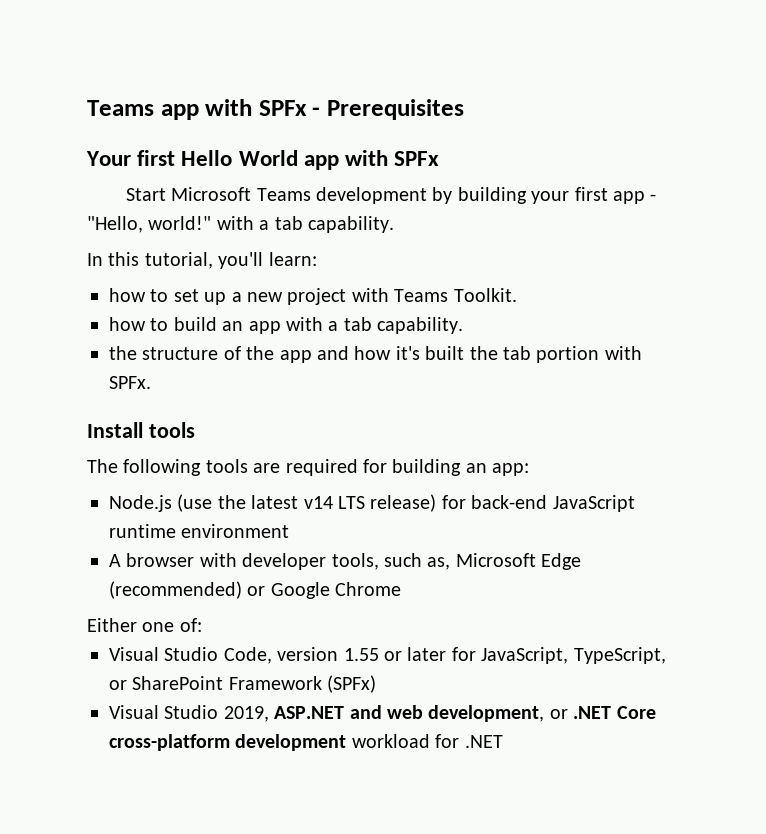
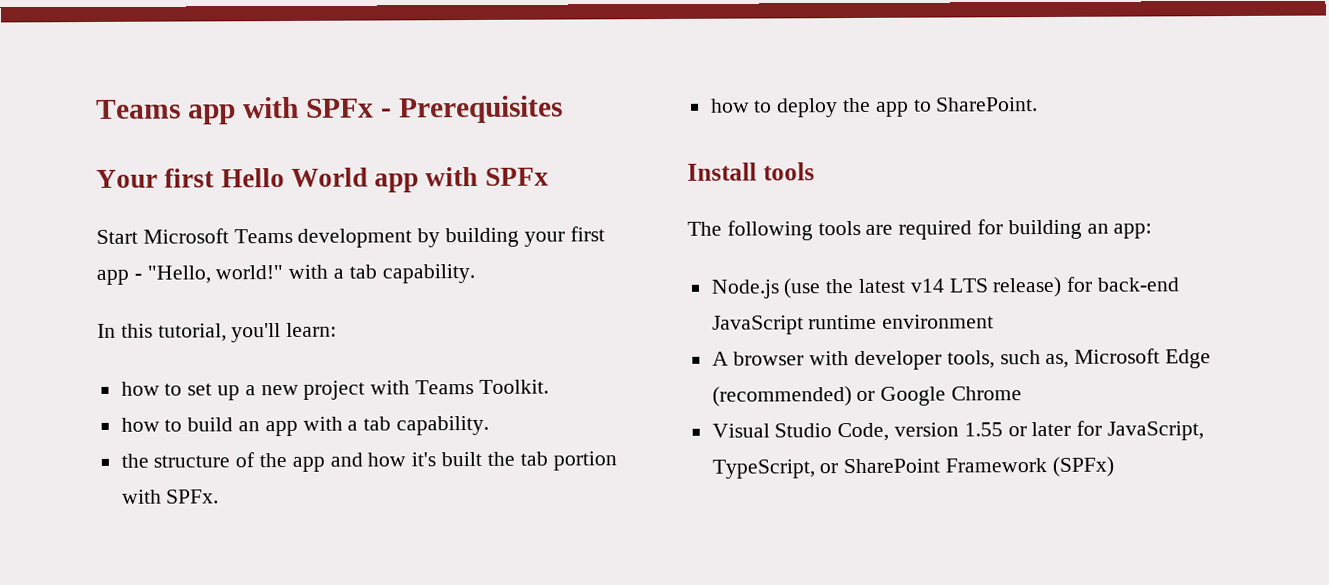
+ how to deploy the app to SharePoint.
- Either one of:
- Visual Studio 2019, ASP.NET and web development, or .NET Core cross-platform development workload for .NET

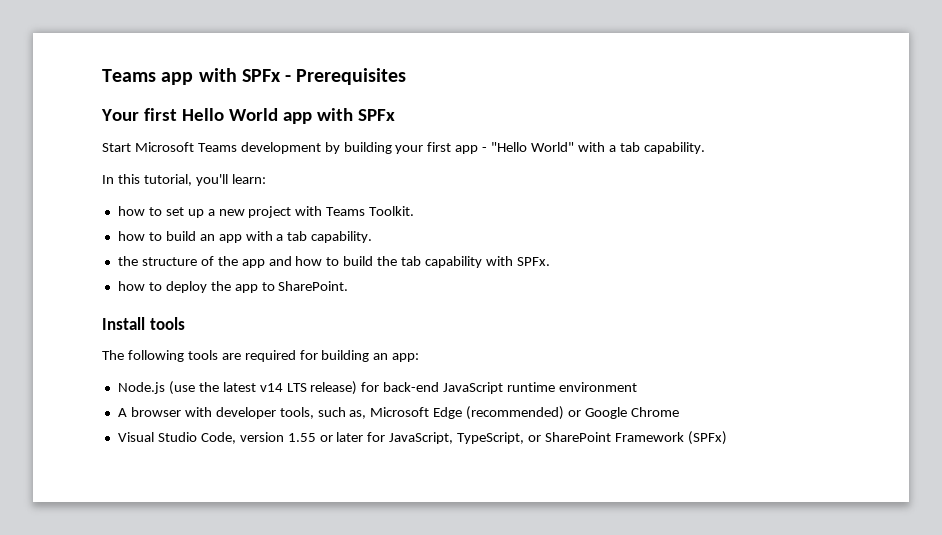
- Start Microsoft Teams development by building your first app - "Hello, world!" with a tab capability.
+ Start Microsoft Teams development by building your first app - "Hello World" with a tab capability.
- the structure of the app and how it's built the tab portion with SPFx.
+ the structure of the app and how to build the tab capability with SPFx.

